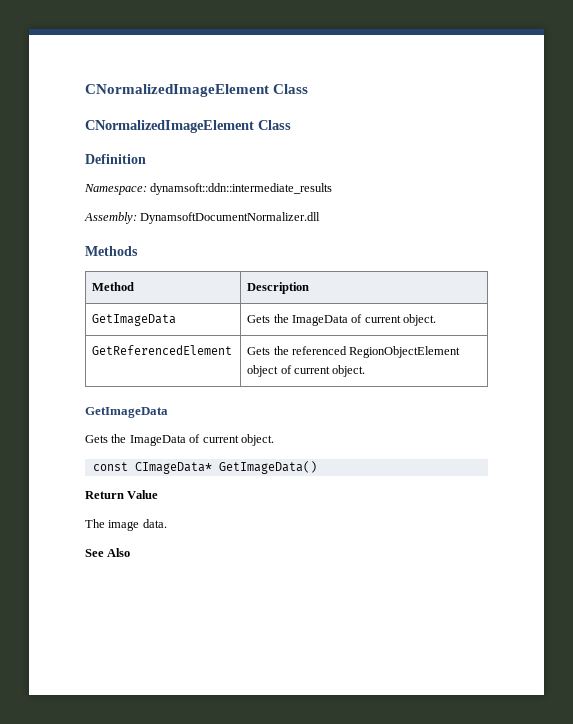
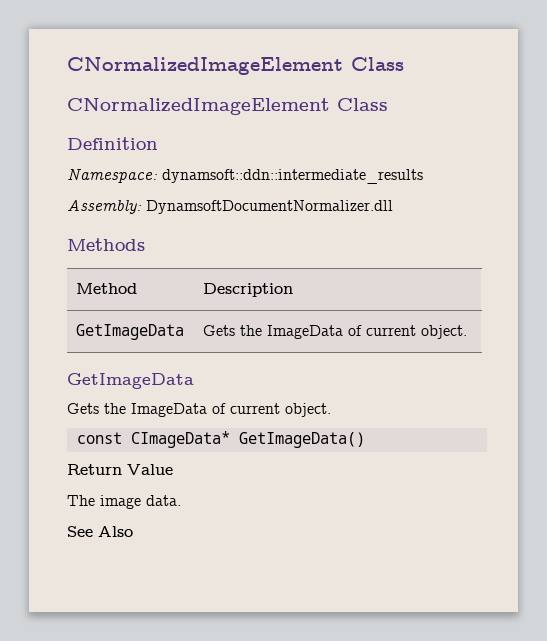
- GetReferencedElement | Gets the referenced RegionObjectElement object of current object.

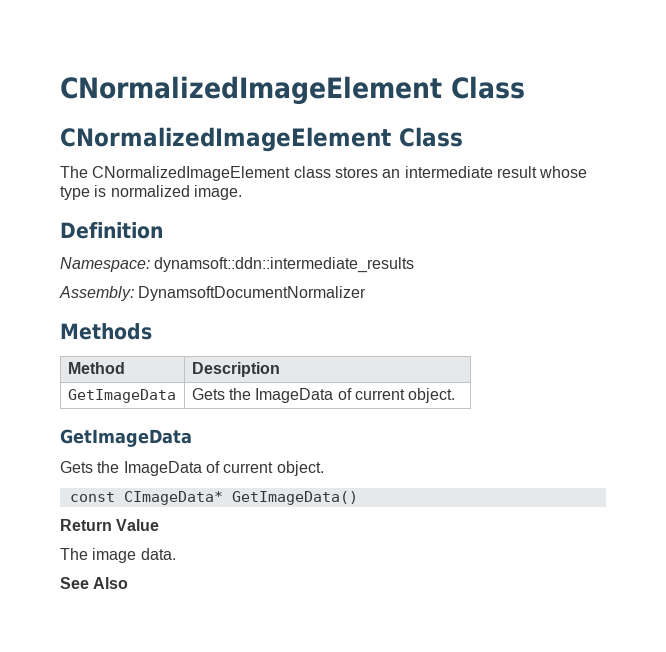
+ The CNormalizedImageElement class stores an intermediate result whose type is normalized image.
- Assembly: DynamsoftDocumentNormalizer.dll
+ Assembly: DynamsoftDocumentNormalizer

